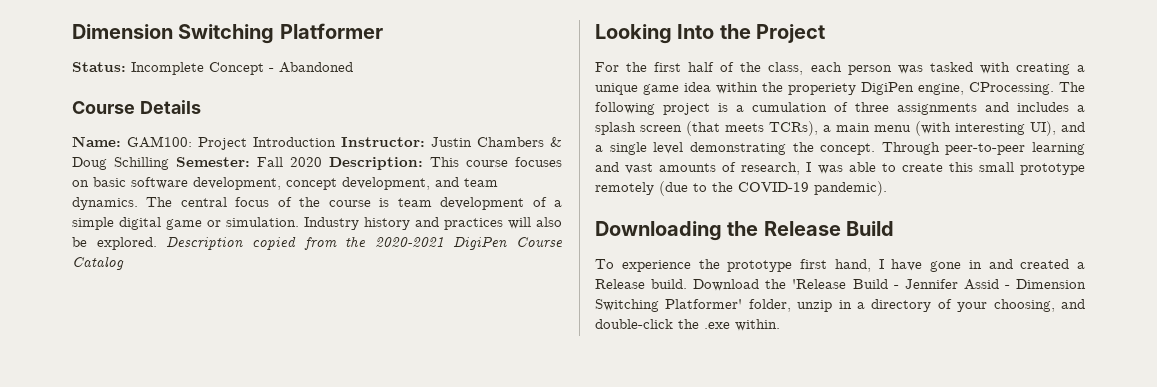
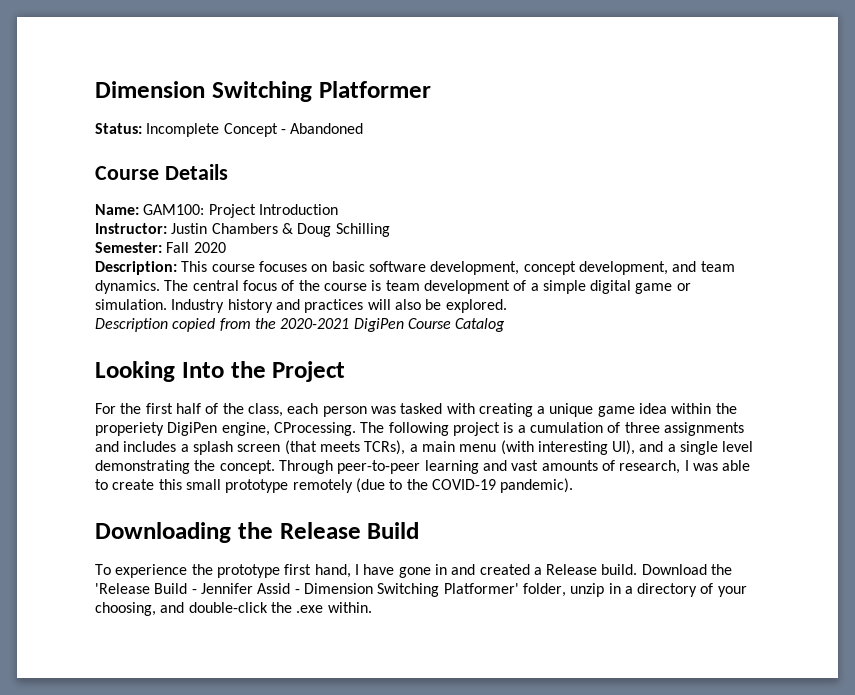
- Name: GAM100: Project Introduction Instructor: Justin Chambers & Doug Schilling Semester: Fall 2020 Description: This course focuses on basic software development, concept development, and team dynamics.
+ Name: GAM100: Project Introduction
+ Instructor: Justin Chambers & Doug Schilling
+ Semester: Fall 2020
+ Description: This course focuses on basic software development, concept development, and team dynamics.
- Industry history and practices will also be explored. Description copied from the 2020-2021 DigiPen Course Catalog
+ Industry history and practices will also be explored.
+ Description copied from the 2020-2021 DigiPen Course Catalog

